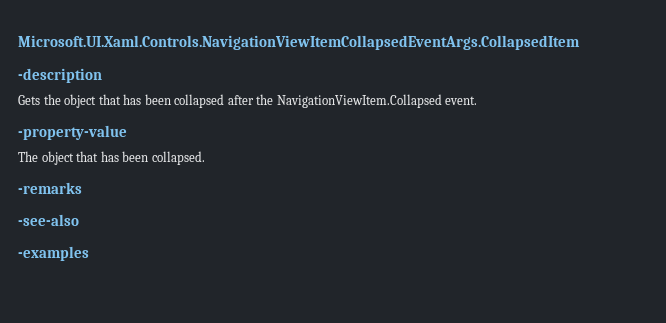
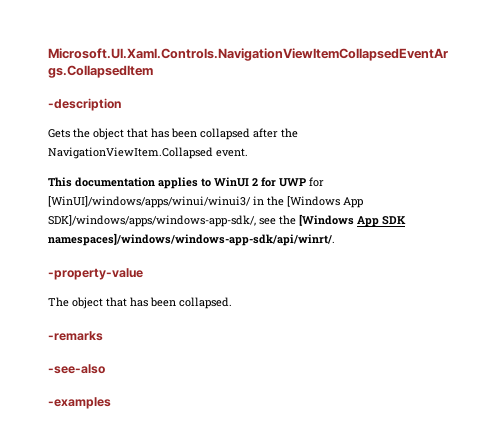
+ This documentation applies to WinUI 2 for UWP for [WinUI]/windows/apps/winui/winui3/ in the [Windows App SDK]/windows/apps/windows-app-sdk/, see the [Windows App SDK namespaces]/windows/windows-app-sdk/api/winrt/.

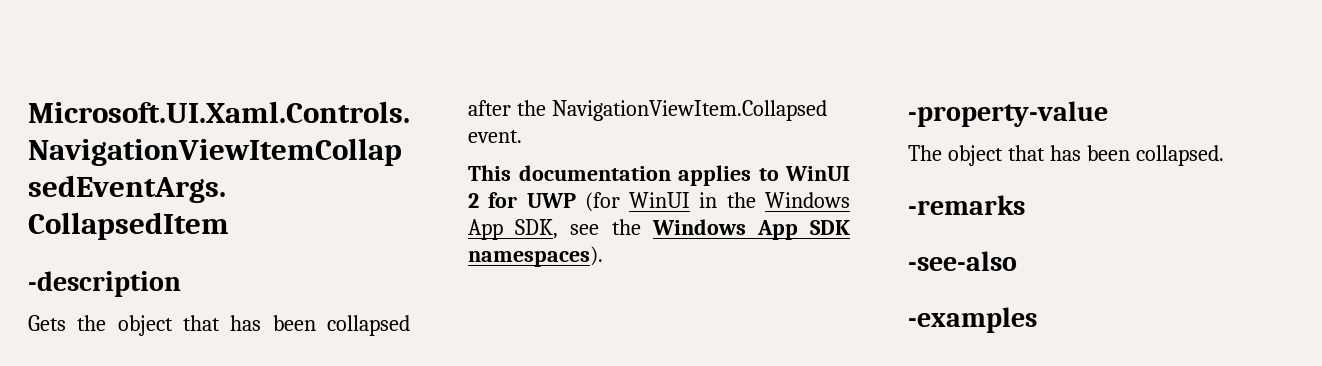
- This documentation applies to WinUI 2 for UWP for [WinUI]/windows/apps/winui/winui3/ in the [Windows App SDK]/windows/apps/windows-app-sdk/, see the [Windows App SDK namespaces]/windows/windows-app-sdk/api/winrt/.
+ This documentation applies to WinUI 2 for UWP (for WinUI in the Windows App SDK, see the Windows App SDK namespaces).

